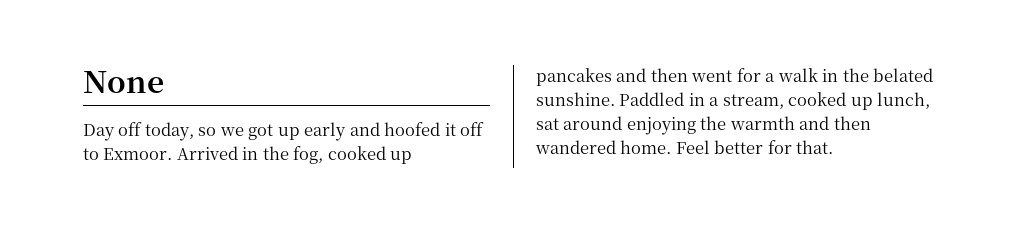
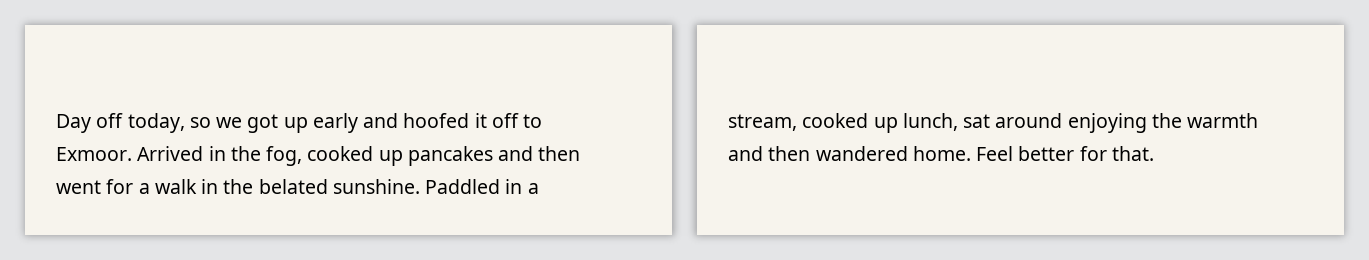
- None

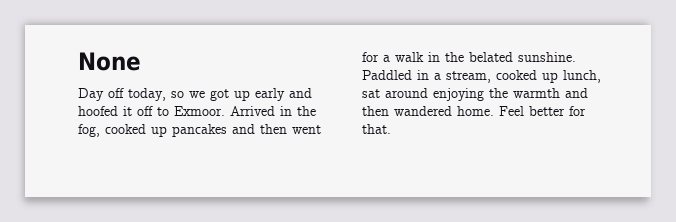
+ None

